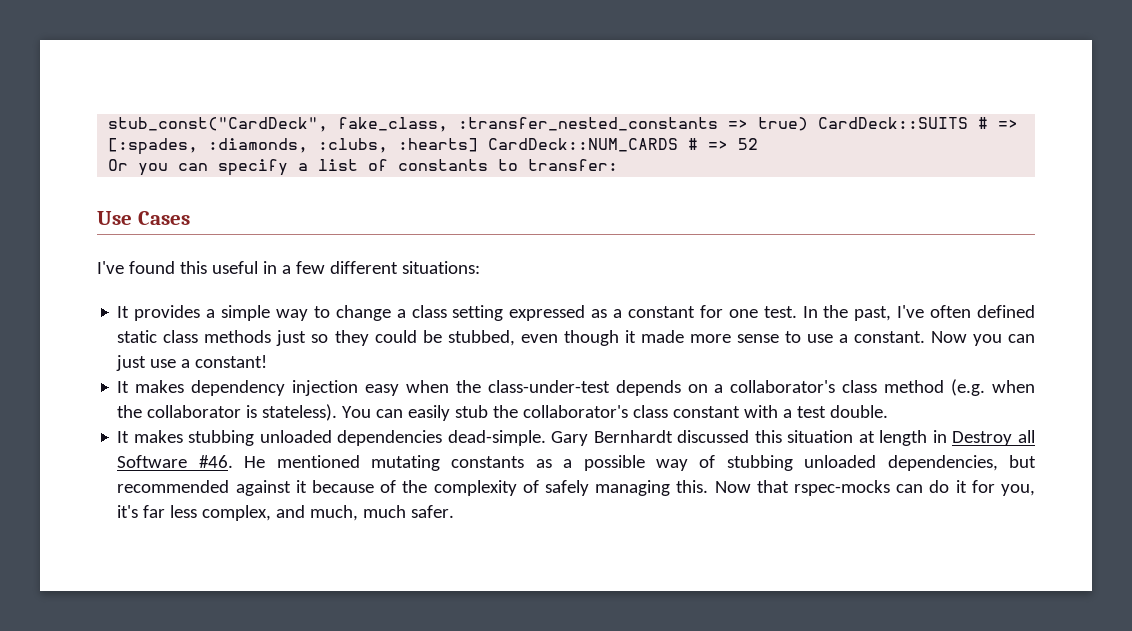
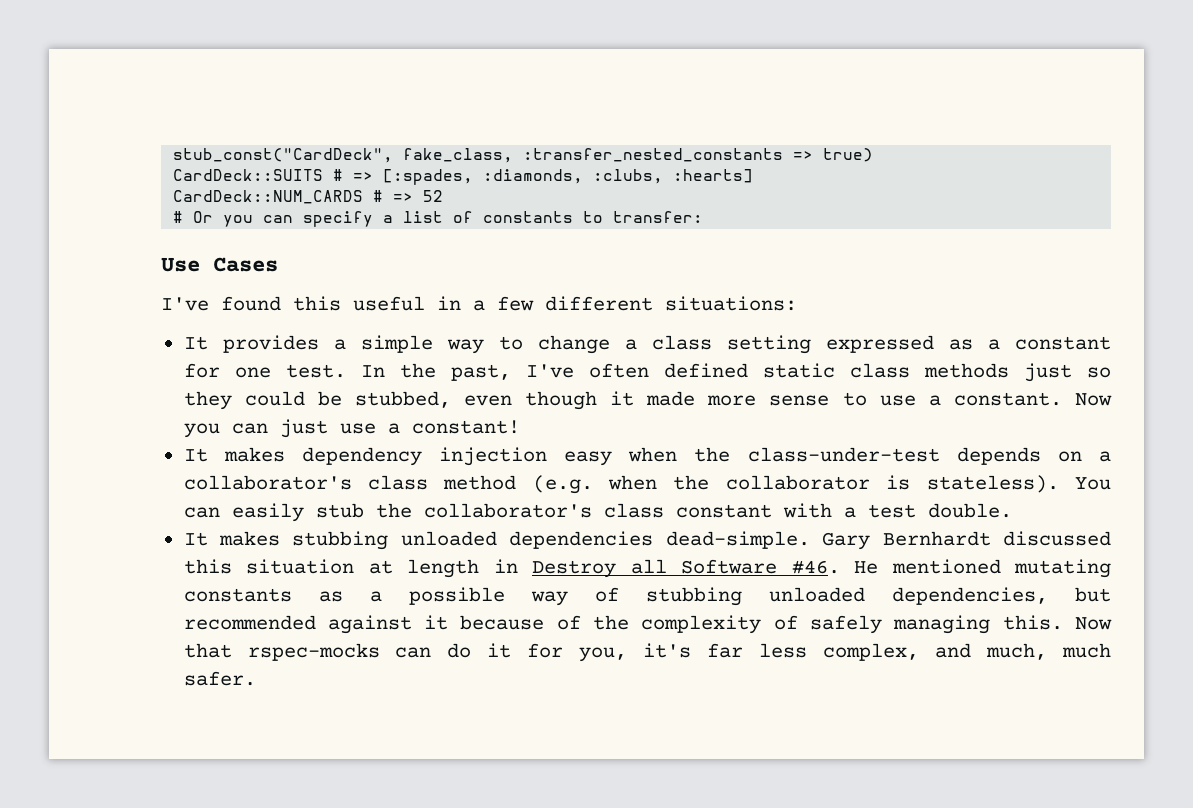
- stub_const("CardDeck", fake_class, :transfer_nested_constants => true) CardDeck::SUITS # => [:spades, :diamonds, :clubs, :hearts] CardDeck::NUM_CARDS # => 52
+ stub_const("CardDeck", fake_class, :transfer_nested_constants => true)
+ CardDeck::SUITS # => [:spades, :diamonds, :clubs, :hearts]
+ CardDeck::NUM_CARDS # => 52
- Or you can specify a list of constants to transfer:
+ # Or you can specify a list of constants to transfer:

